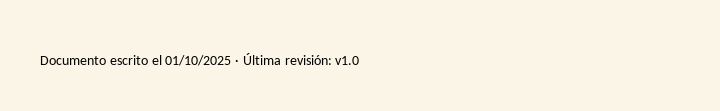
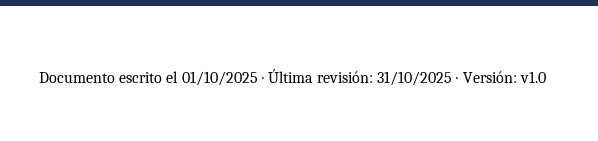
- Documento escrito el 01/10/2025 · Última revisión: v1.0
+ Documento escrito el 01/10/2025 · Última revisión: 31/10/2025 · Versión: v1.0

